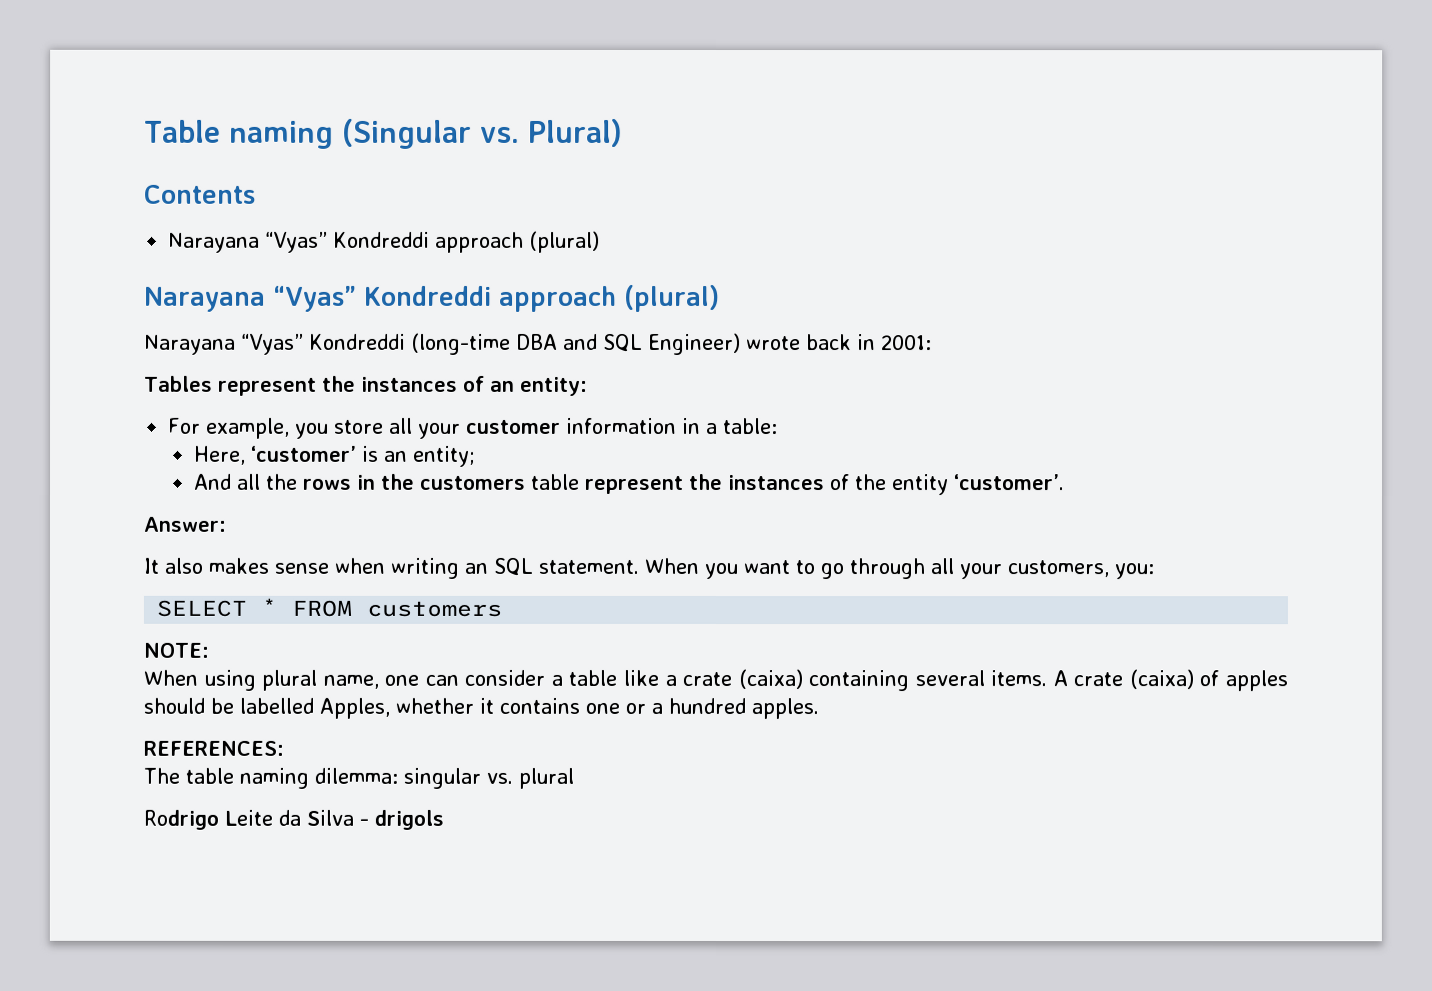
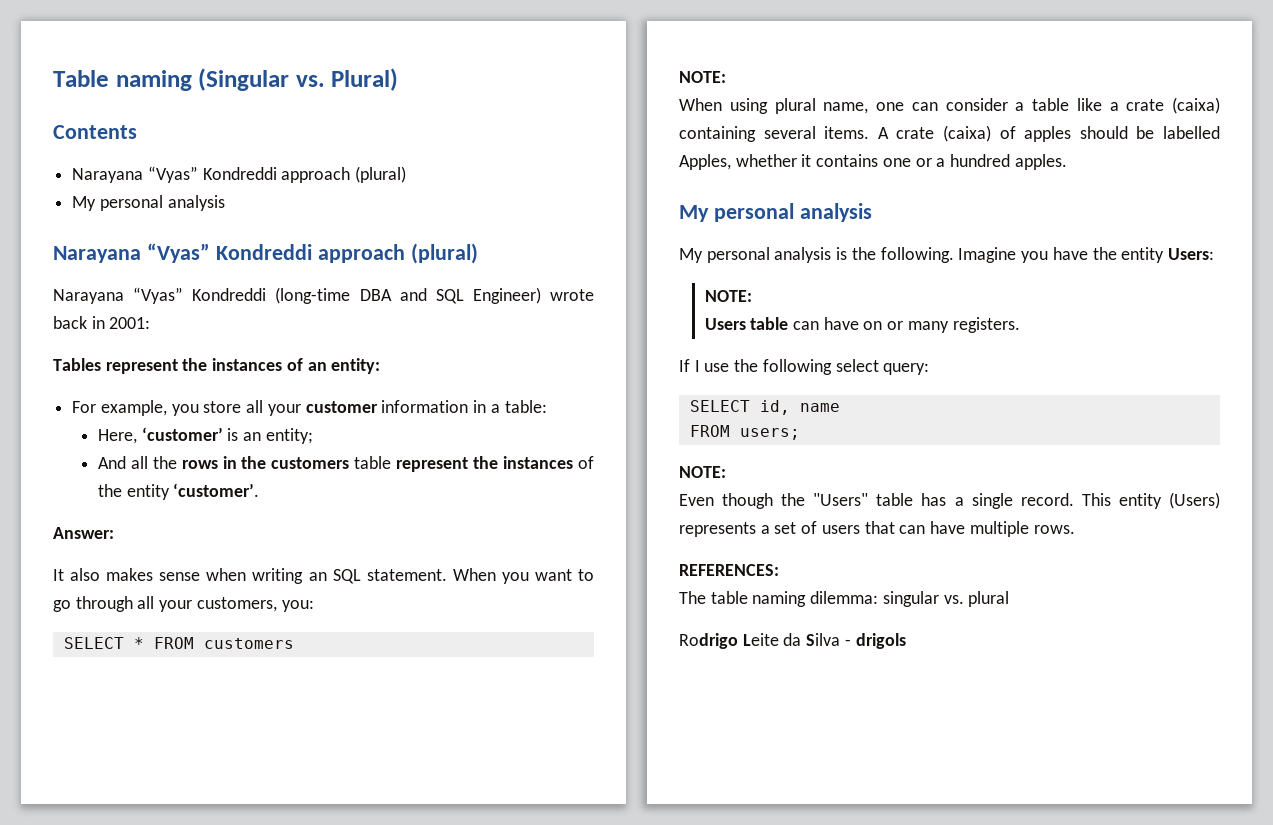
  Contents
  Narayana “Vyas” Kondreddi approach (plural)
+ My personal analysis
  A crate (caixa) of apples should be labelled Apples, whether it contains one or a hundred apples.
+ My personal analysis
+ My personal analysis is the following. Imagine you have the entity Users:
+ NOTE:
+ Users table can have on or many registers.
+ If I use the following select query:
+ SELECT id, name
+ FROM users;
+ NOTE:
+ Even though the "Users" table has a single record. This entity (Users) represents a set of users that can have multiple rows.

